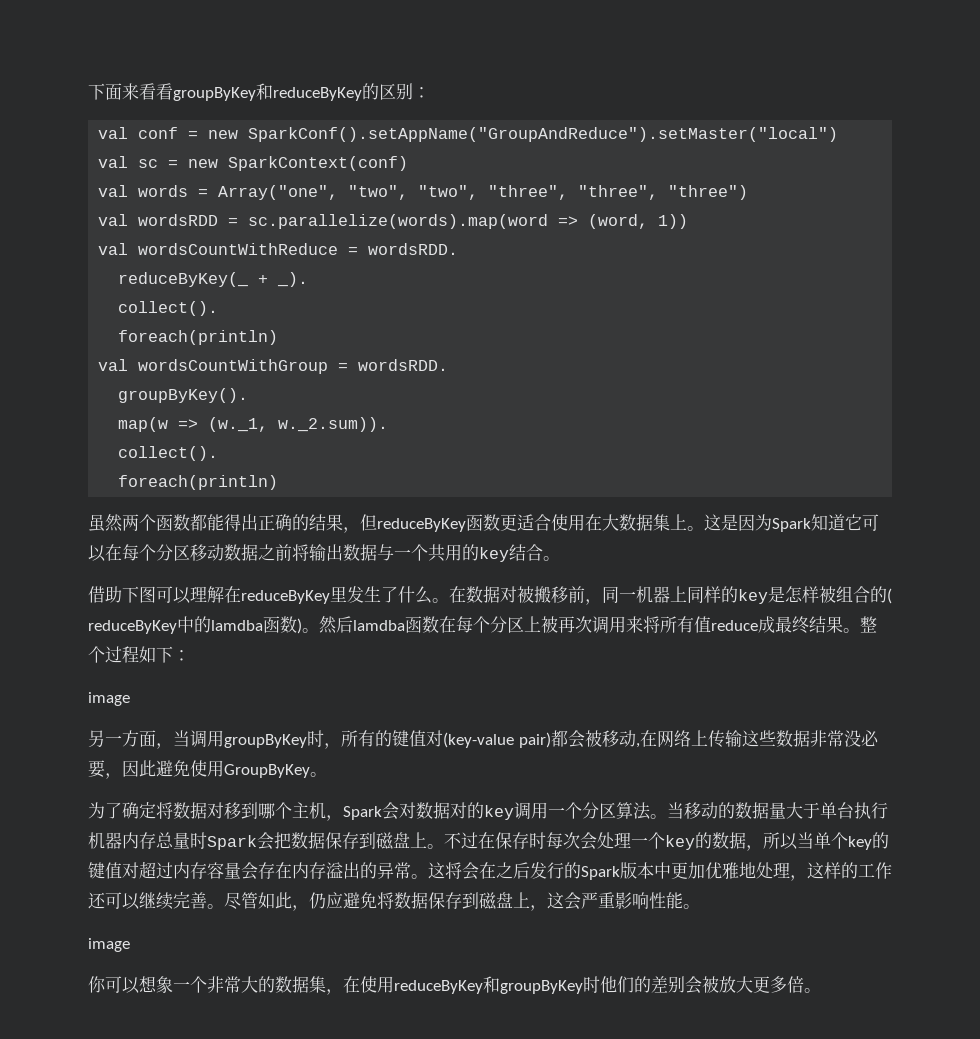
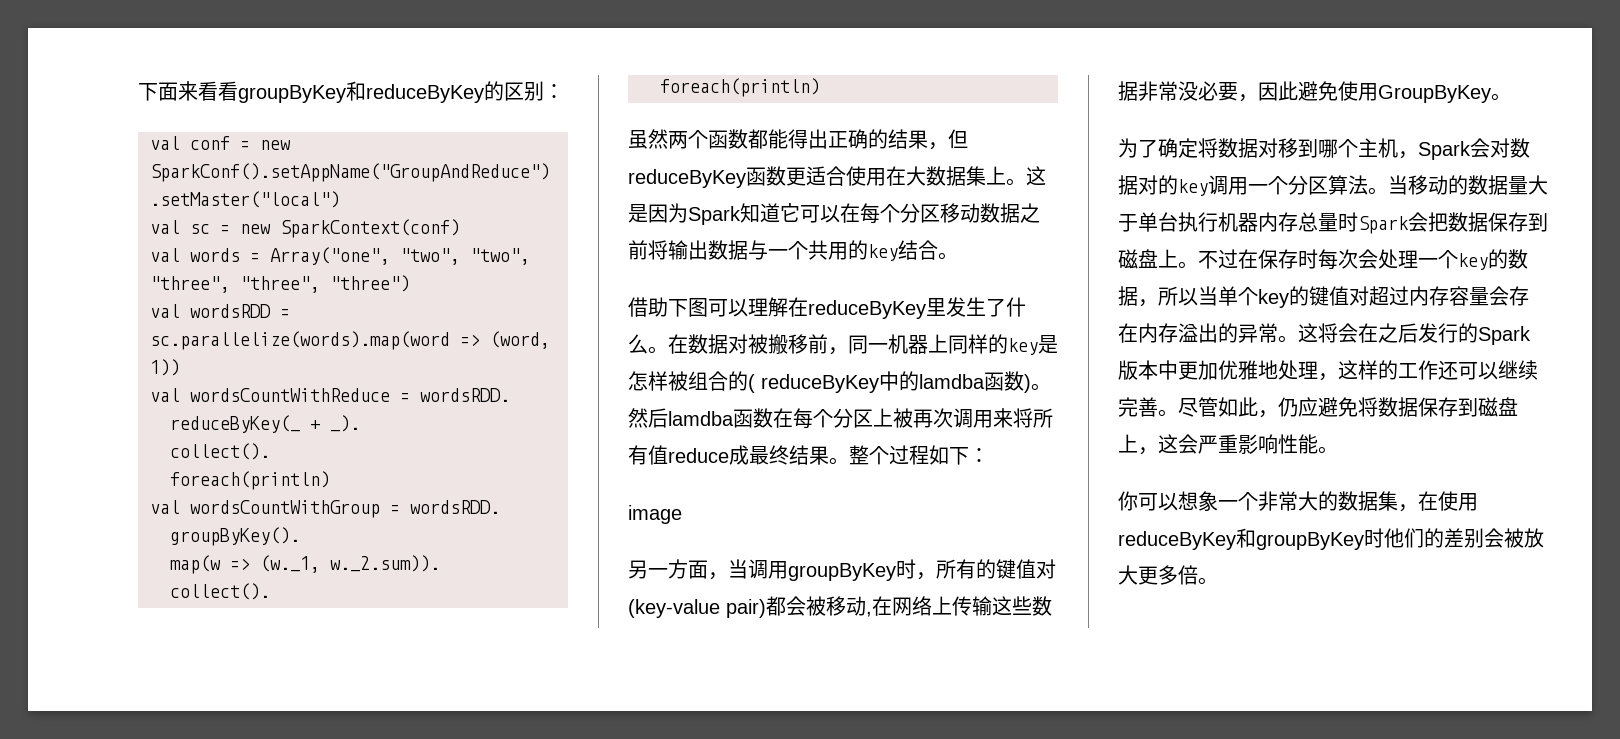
  尽管如此，仍应避免将数据保存到磁盘上，这会严重影响性能。
- image

